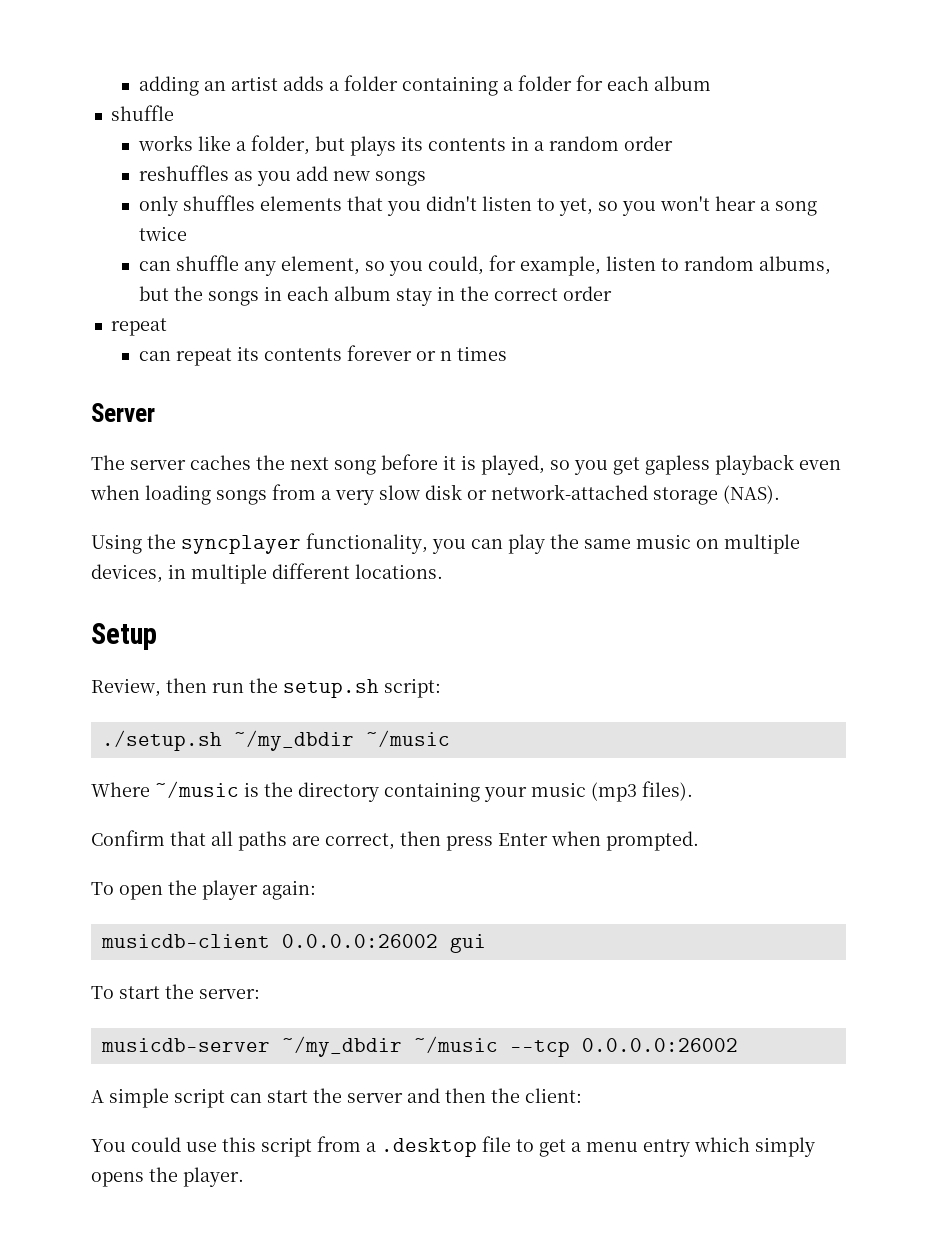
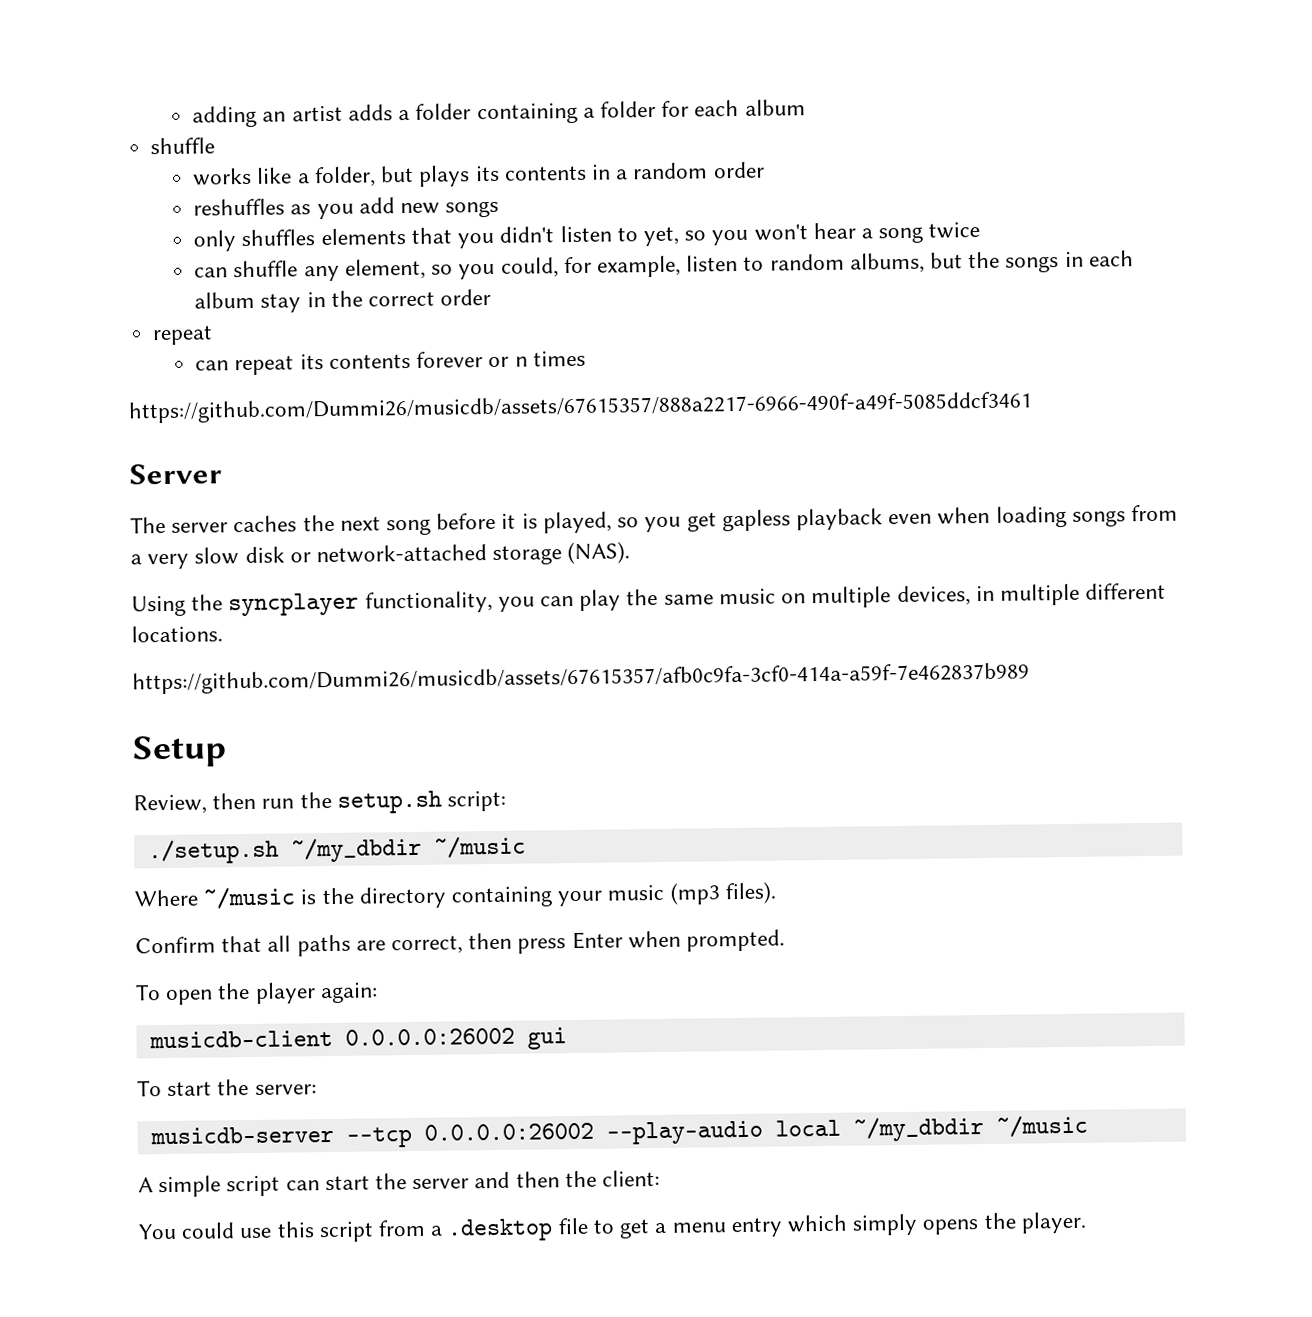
+ https://github.com/Dummi26/musicdb/assets/67615357/888a2217-6966-490f-a49f-5085ddcf3461
+ https://github.com/Dummi26/musicdb/assets/67615357/afb0c9fa-3cf0-414a-a59f-7e462837b989
- musicdb-server ~/my_dbdir ~/music --tcp 0.0.0.0:26002
+ musicdb-server --tcp 0.0.0.0:26002 --play-audio local ~/my_dbdir ~/music

